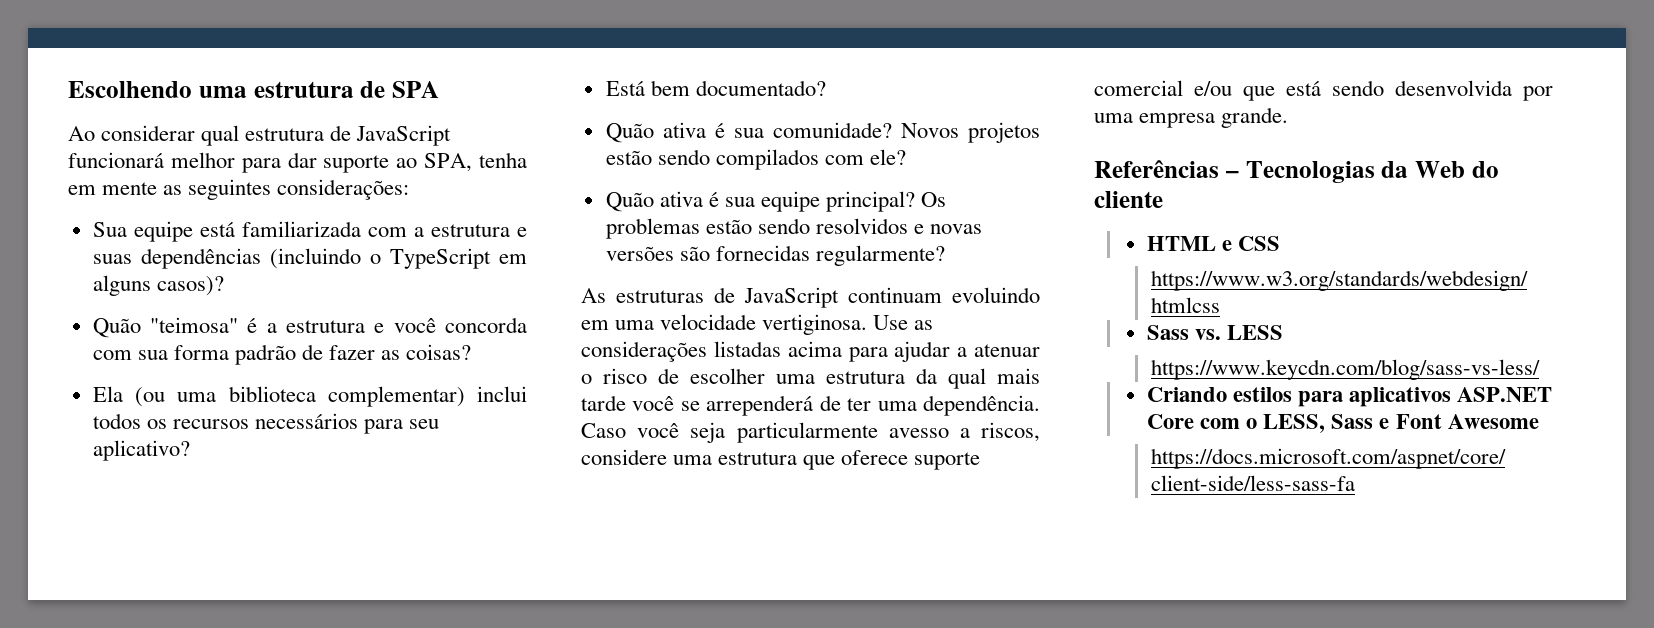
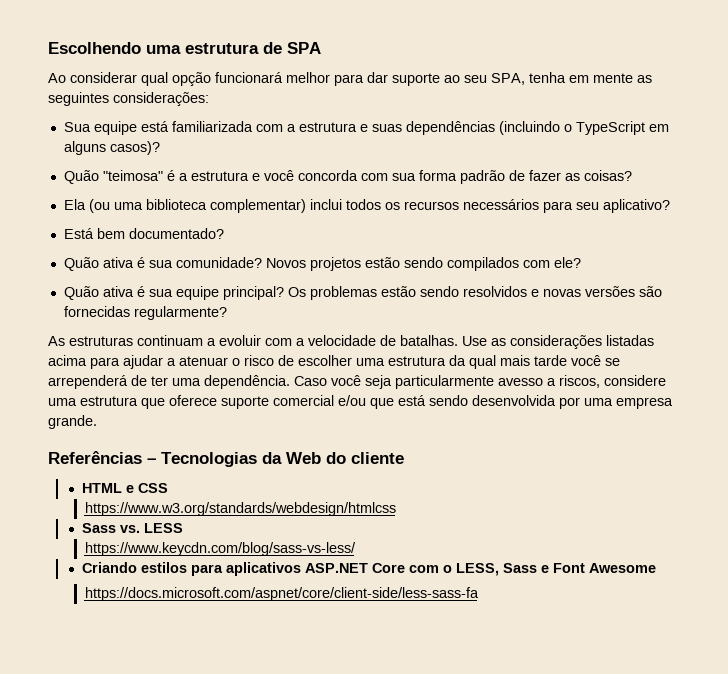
- Ao considerar qual estrutura de JavaScript funcionará melhor para dar suporte ao SPA, tenha em mente as seguintes considerações:
+ Ao considerar qual opção funcionará melhor para dar suporte ao seu SPA, tenha em mente as seguintes considerações:
- As estruturas de JavaScript continuam evoluindo em uma velocidade vertiginosa.
+ As estruturas continuam a evoluir com a velocidade de batalhas.

